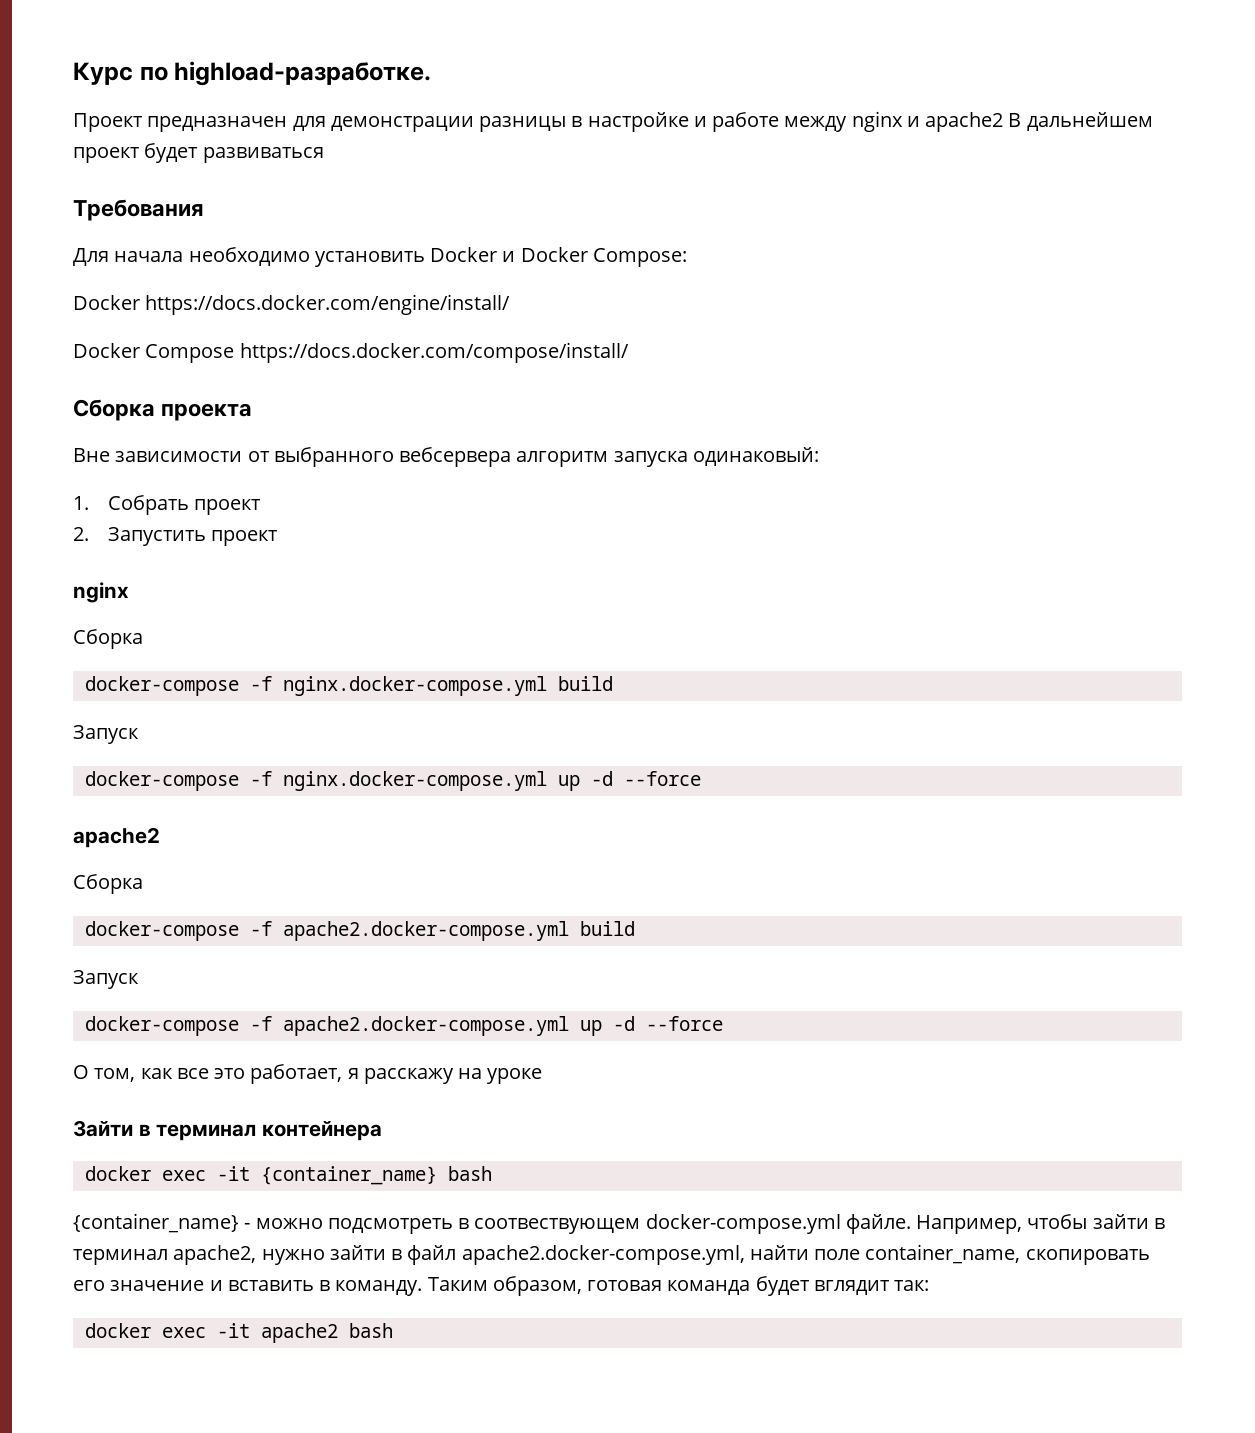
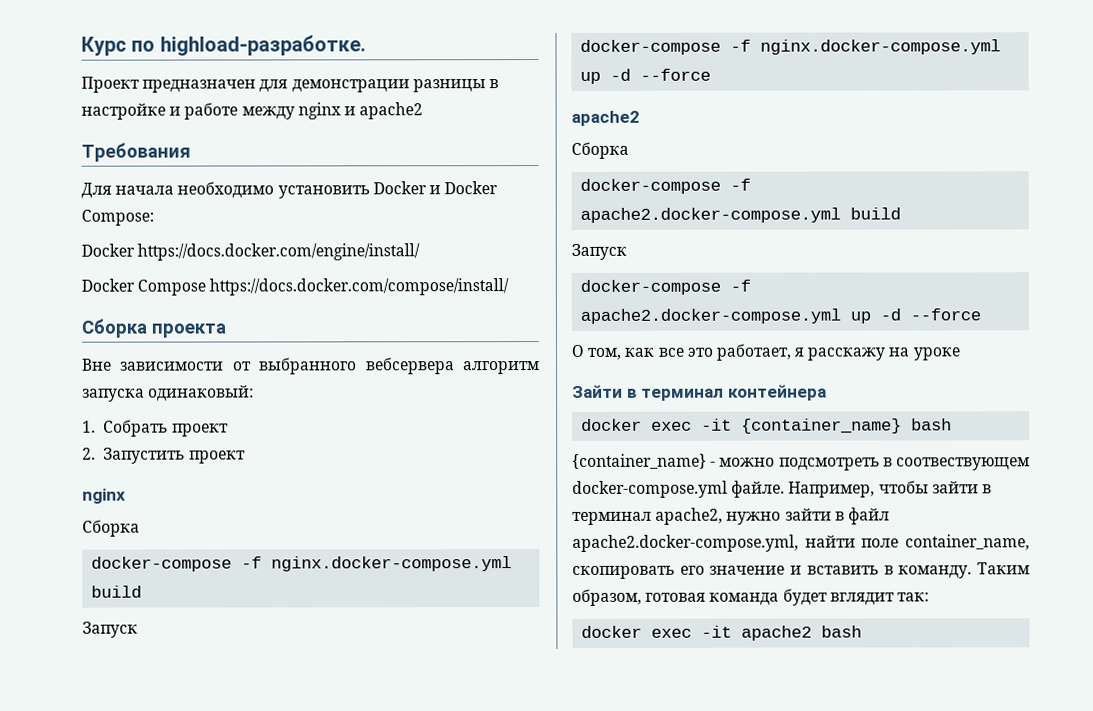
- Проект предназначен для демонстрации разницы в настройке и работе между nginx и apache2 В дальнейшем проект будет развиваться
+ Проект предназначен для демонстрации разницы в настройке и работе между nginx и apache2

